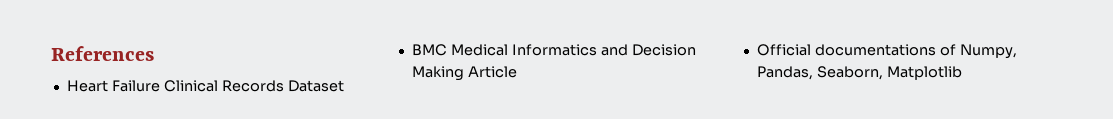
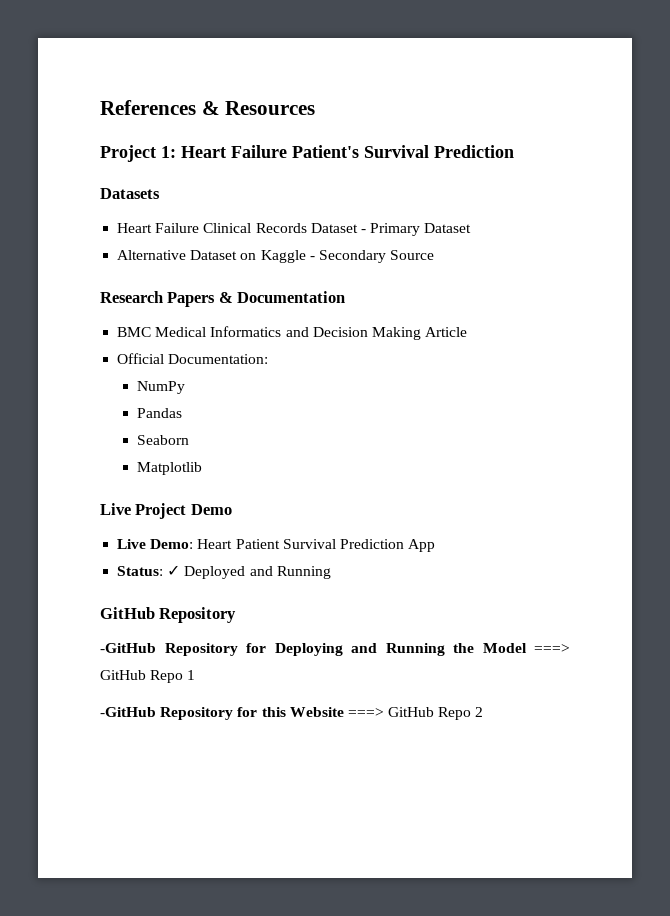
- References
+ References & Resources
+ Project 1: Heart Failure Patient's Survival Prediction
+ Datasets
- Heart Failure Clinical Records Dataset
+ Heart Failure Clinical Records Dataset - Primary Dataset
+ Alternative Dataset on Kaggle - Secondary Source
+ Research Papers & Documentation
- Official documentations of Numpy, Pandas, Seaborn, Matplotlib
+ Official Documentation:
+ NumPy
+ Pandas
+ Seaborn
+ Matplotlib
+ Live Project Demo
+ Live Demo: Heart Patient Survival Prediction App
+ Status: ✓ Deployed and Running
+ GitHub Repository
+ -GitHub Repository for Deploying and Running the Model ===> GitHub Repo 1
+ -GitHub Repository for this Website ===> GitHub Repo 2

